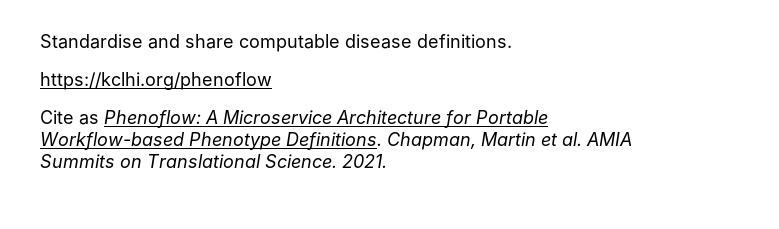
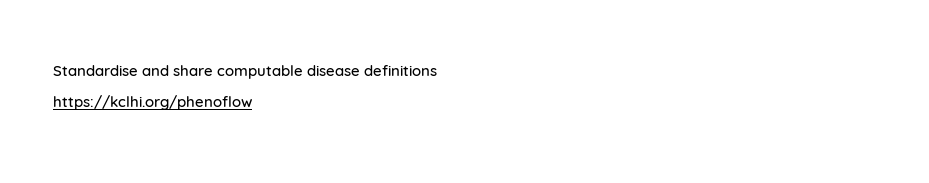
- Standardise and share computable disease definitions.
+ Standardise and share computable disease definitions
- Cite as Phenoflow: A Microservice Architecture for Portable Workflow-based Phenotype Definitions. Chapman, Martin et al. AMIA Summits on Translational Science. 2021.

